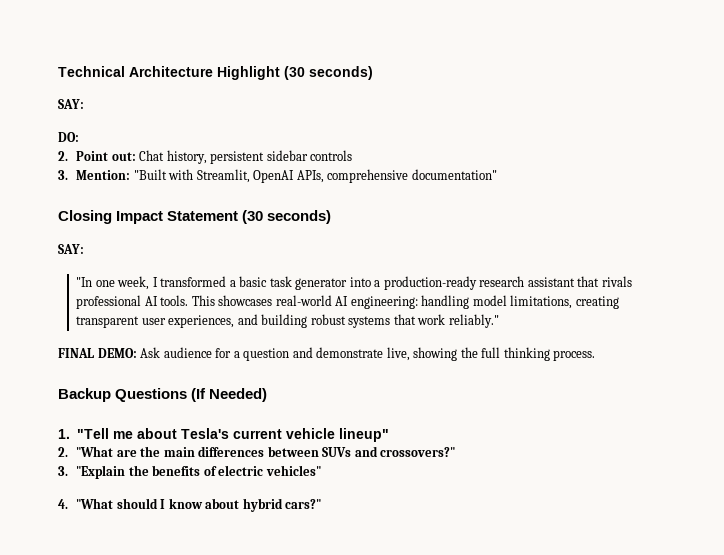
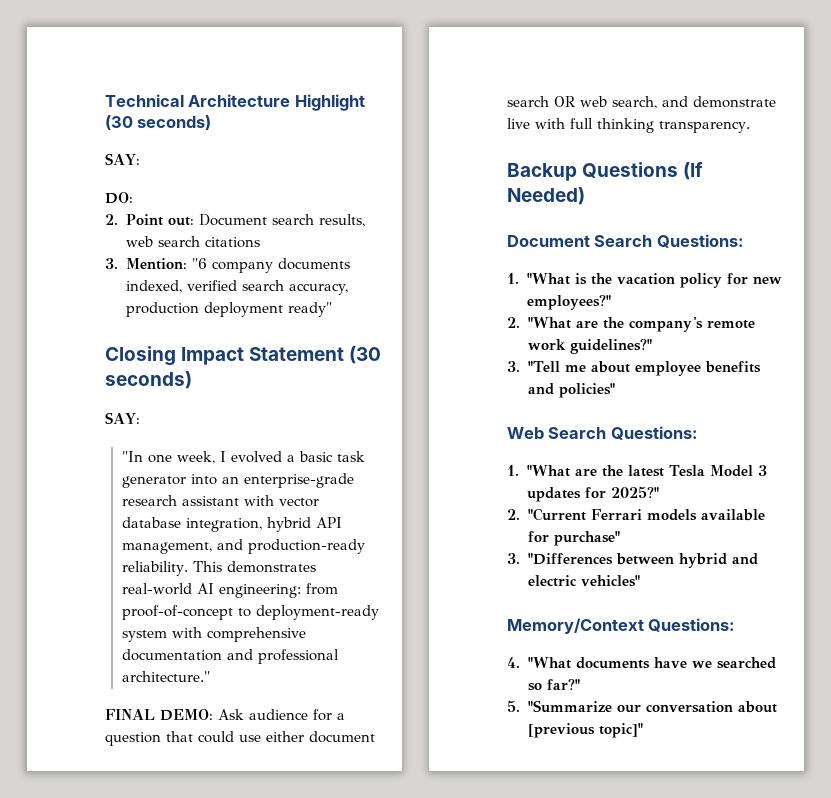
- 2. Point out: Chat history, persistent sidebar controls
- 3. Mention: "Built with Streamlit, OpenAI APIs, comprehensive documentation"
+ 2. Point out: Document search results, web search citations
+ 3. Mention: "6 company documents indexed, verified search accuracy, production deployment ready"
- "In one week, I transformed a basic task generator into a production-ready research assistant that rivals professional AI tools. This showcases real-world AI engineering: handling model limitations, creating transparent user experiences, and building robust systems that work reliably."
+ "In one week, I evolved a basic task generator into an enterprise-grade research assistant with vector database integration, hybrid API management, and production-ready reliability. This demonstrates real-world AI engineering: from proof-of-concept to deployment-ready system with comprehensive documentation and professional architecture."
- FINAL DEMO: Ask audience for a question and demonstrate live, showing the full thinking process.
+ FINAL DEMO: Ask audience for a question that could use either document search OR web search, and demonstrate live with full thinking transparency.
- 1. "Tell me about Tesla's current vehicle lineup"
- 2. "What are the main differences between SUVs and crossovers?"
- 3. "Explain the benefits of electric vehicles"
+ Document Search Questions:
+ 1. "What is the vacation policy for new employees?"
+ 2. "What are the company's remote work guidelines?"
+ 3. "Tell me about employee benefits and policies"
+ Web Search Questions:
+ 1. "What are the latest Tesla Model 3 updates for 2025?"
+ 2. "Current Ferrari models available for purchase"
+ 3. "Differences between hybrid and electric vehicles"
+ Memory/Context Questions:
- 4. "What should I know about hybrid cars?"
+ 4. "What documents have we searched so far?"
+ 5. "Summarize our conversation about [previous topic]"

